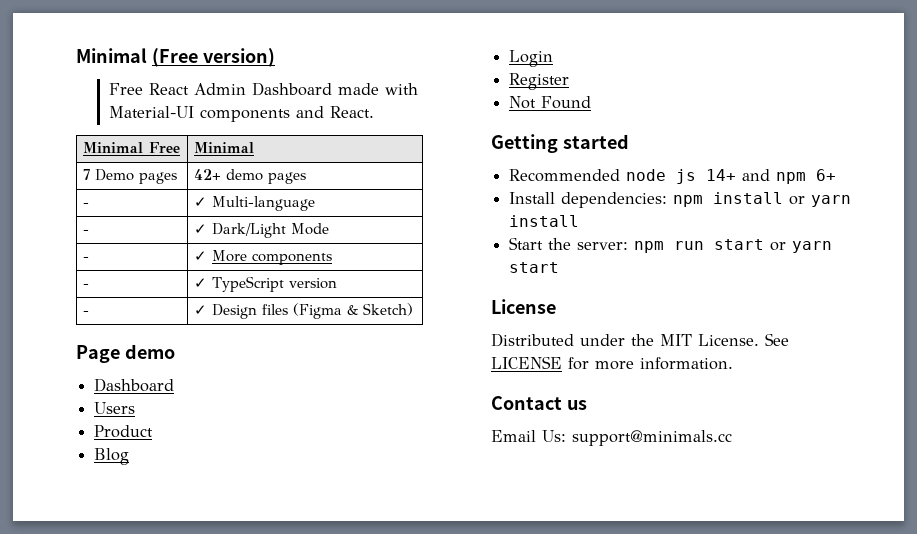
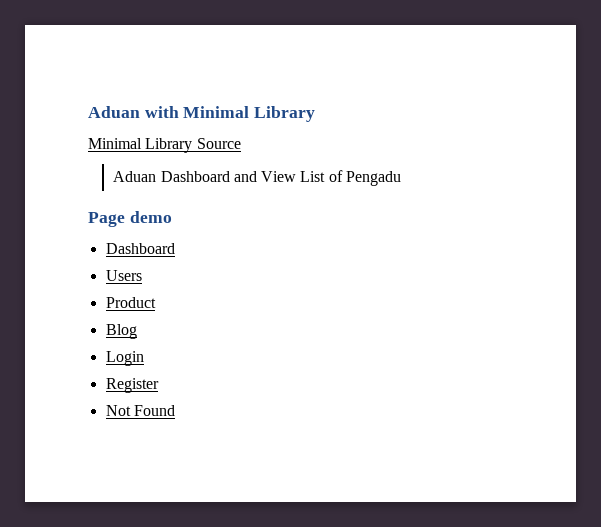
- Minimal (Free version)
- Free React Admin Dashboard made with Material-UI components and React.
- Minimal Free | Minimal
- 7 Demo pages | 42+ demo pages
- - | ✓ Multi-language
- - | ✓ Dark/Light Mode
- - | ✓ More components
- - | ✓ TypeScript version
- - | ✓ Design files (Figma & Sketch)
+ Aduan with Minimal Library
+ Minimal Library Source
+ Aduan Dashboard and View List of Pengadu
- Getting started
- Recommended node js 14+ and npm 6+
- Install dependencies: npm install or yarn install
- Start the server: npm run start or yarn start
- License
- Distributed under the MIT License. See LICENSE for more information.
- Contact us
- Email Us: support@minimals.cc

